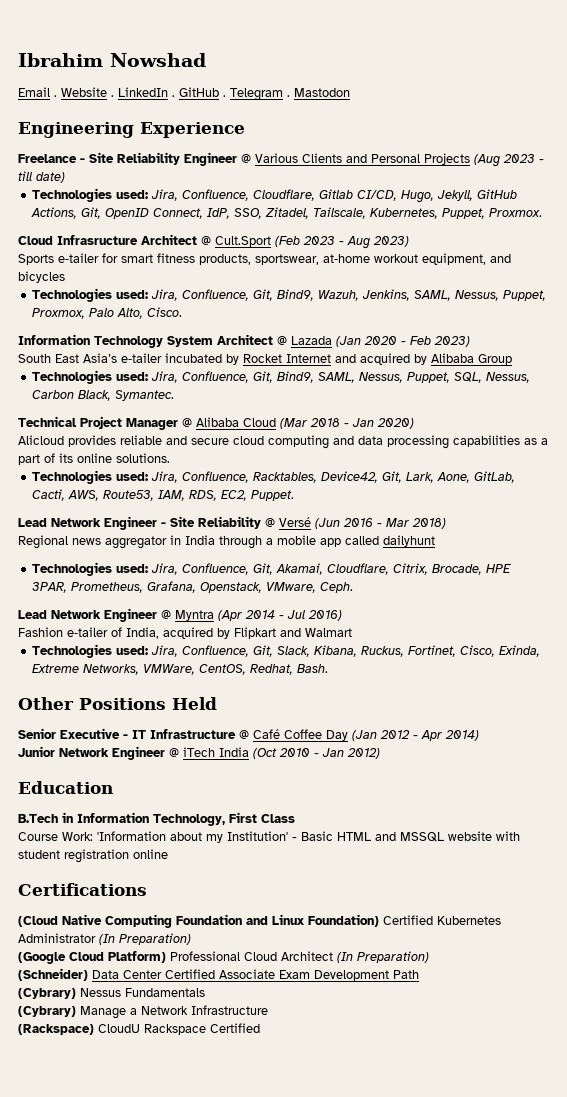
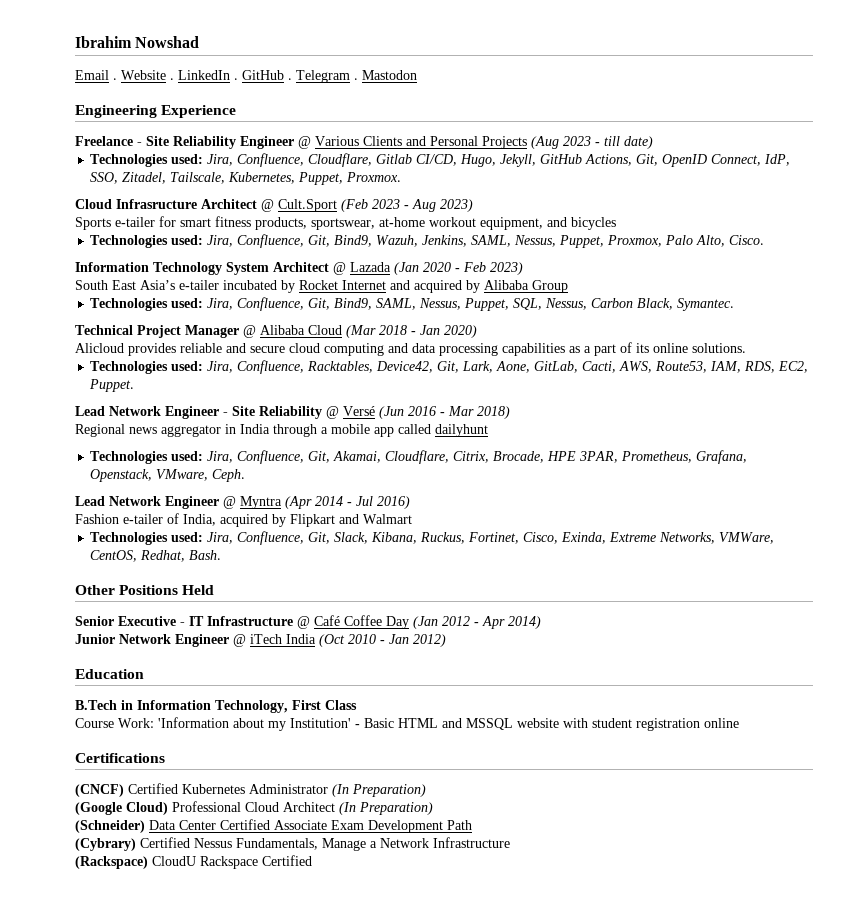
- (Cloud Native Computing Foundation and Linux Foundation) Certified Kubernetes Administrator (In Preparation)
+ (CNCF) Certified Kubernetes Administrator (In Preparation)
- (Google Cloud Platform) Professional Cloud Architect (In Preparation)
+ (Google Cloud) Professional Cloud Architect (In Preparation)
- (Cybrary) Nessus Fundamentals
- (Cybrary) Manage a Network Infrastructure
+ (Cybrary) Certified Nessus Fundamentals, Manage a Network Infrastructure

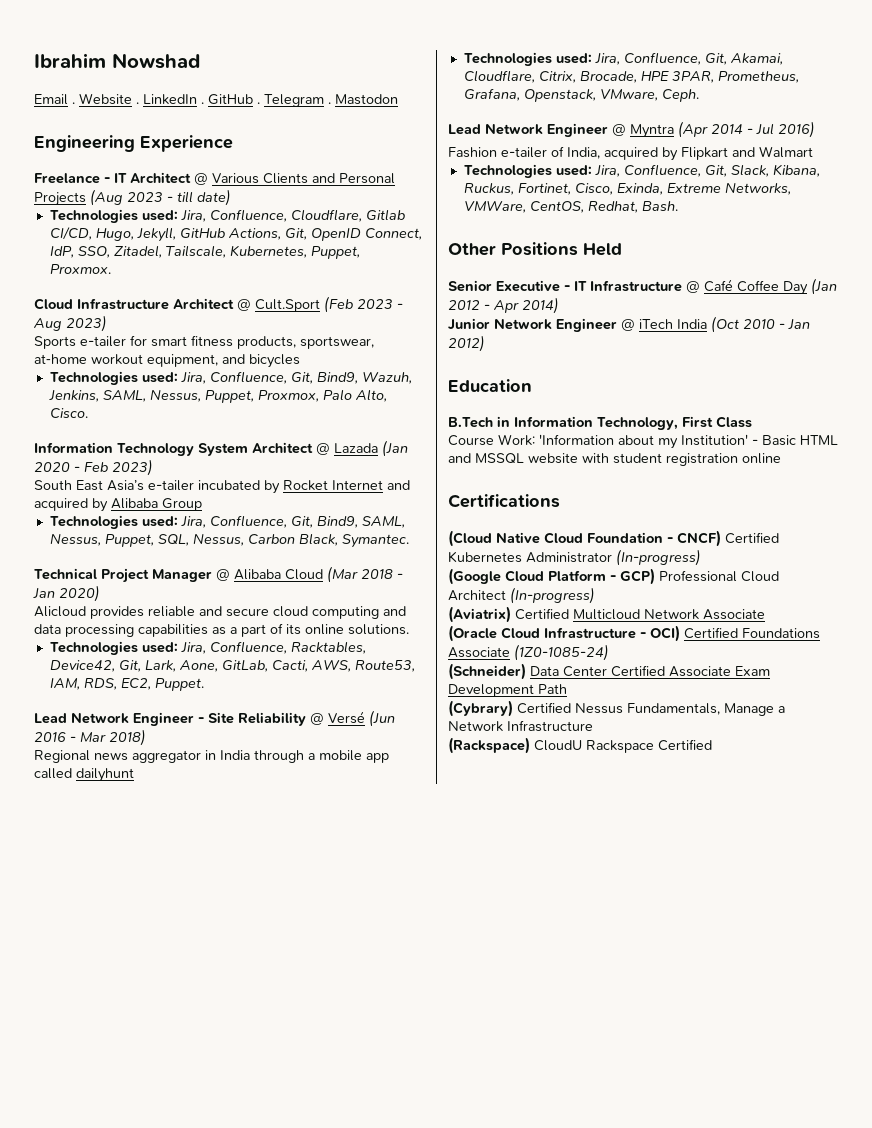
- Freelance - Site Reliability Engineer @ Various Clients and Personal Projects (Aug 2023 - till date)
+ Freelance - IT Architect @ Various Clients and Personal Projects (Aug 2023 - till date)
- Cloud Infrasructure Architect @ Cult.Sport (Feb 2023 - Aug 2023)
+ Cloud Infrastructure Architect @ Cult.Sport (Feb 2023 - Aug 2023)
- (CNCF) Certified Kubernetes Administrator (In Preparation)
+ (Cloud Native Cloud Foundation - CNCF) Certified Kubernetes Administrator (In-progress)
- (Google Cloud) Professional Cloud Architect (In Preparation)
+ (Google Cloud Platform - GCP) Professional Cloud Architect (In-progress)
+ (Aviatrix) Certified Multicloud Network Associate
+ (Oracle Cloud Infrastructure - OCI) Certified Foundations Associate (1Z0-1085-24)

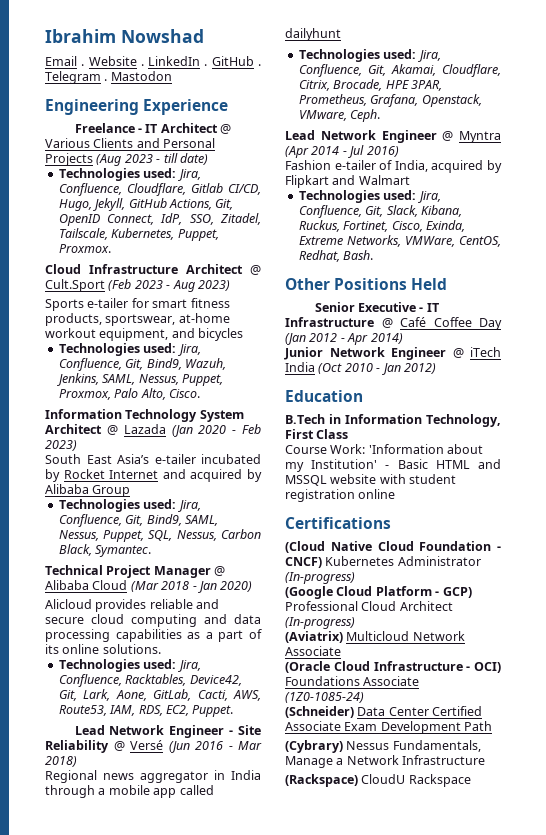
- (Cloud Native Cloud Foundation - CNCF) Certified Kubernetes Administrator (In-progress)
+ (Cloud Native Cloud Foundation - CNCF) Kubernetes Administrator (In-progress)
- (Aviatrix) Certified Multicloud Network Associate
+ (Aviatrix) Multicloud Network Associate
- (Oracle Cloud Infrastructure - OCI) Certified Foundations Associate (1Z0-1085-24)
+ (Oracle Cloud Infrastructure - OCI) Foundations Associate (1Z0-1085-24)
- (Cybrary) Certified Nessus Fundamentals, Manage a Network Infrastructure
+ (Cybrary) Nessus Fundamentals, Manage a Network Infrastructure
- (Rackspace) CloudU Rackspace Certified
+ (Rackspace) CloudU Rackspace

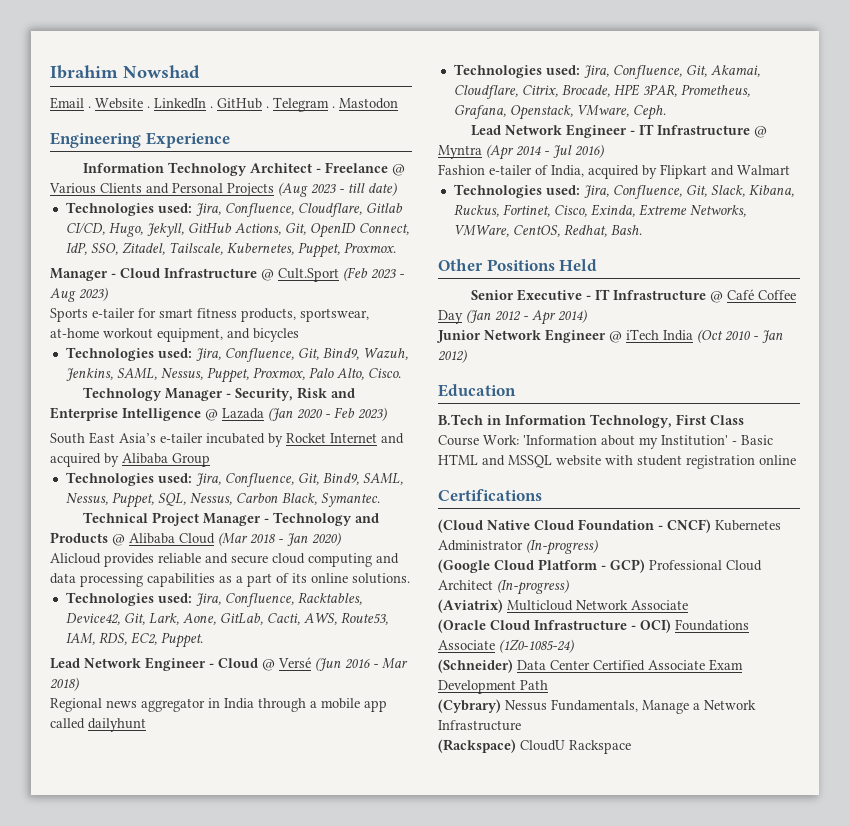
- Freelance - IT Architect @ Various Clients and Personal Projects (Aug 2023 - till date)
+ Information Technology Architect - Freelance @ Various Clients and Personal Projects (Aug 2023 - till date)
- Cloud Infrastructure Architect @ Cult.Sport (Feb 2023 - Aug 2023)
+ Manager - Cloud Infrastructure @ Cult.Sport (Feb 2023 - Aug 2023)
- Information Technology System Architect @ Lazada (Jan 2020 - Feb 2023)
+ Technology Manager - Security, Risk and Enterprise Intelligence @ Lazada (Jan 2020 - Feb 2023)
- Technical Project Manager @ Alibaba Cloud (Mar 2018 - Jan 2020)
+ Technical Project Manager - Technology and Products @ Alibaba Cloud (Mar 2018 - Jan 2020)
- Lead Network Engineer - Site Reliability @ Versé (Jun 2016 - Mar 2018)
+ Lead Network Engineer - Cloud @ Versé (Jun 2016 - Mar 2018)
- Lead Network Engineer @ Myntra (Apr 2014 - Jul 2016)
+ Lead Network Engineer - IT Infrastructure @ Myntra (Apr 2014 - Jul 2016)

